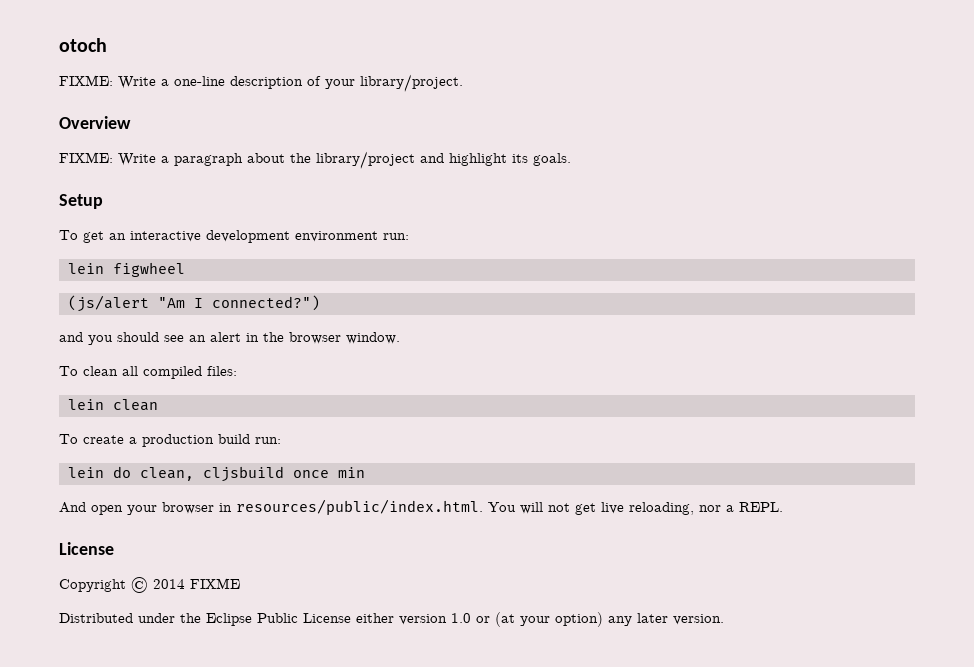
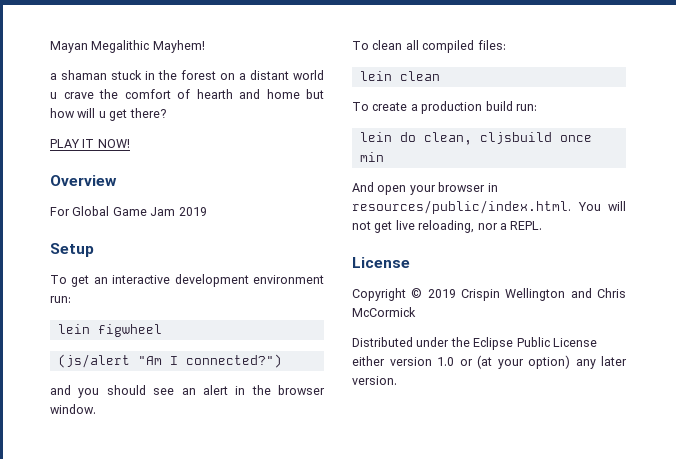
- otoch
- FIXME: Write a one-line description of your library/project.
+ Mayan Megalithic Mayhem!
+ a shaman stuck in the forest on a distant world u crave the comfort of hearth and home but how will u get there?
+ PLAY IT NOW!
  Overview
- FIXME: Write a paragraph about the library/project and highlight its goals.
+ For Global Game Jam 2019
- Copyright © 2014 FIXME
+ Copyright © 2019 Crispin Wellington and Chris McCormick

